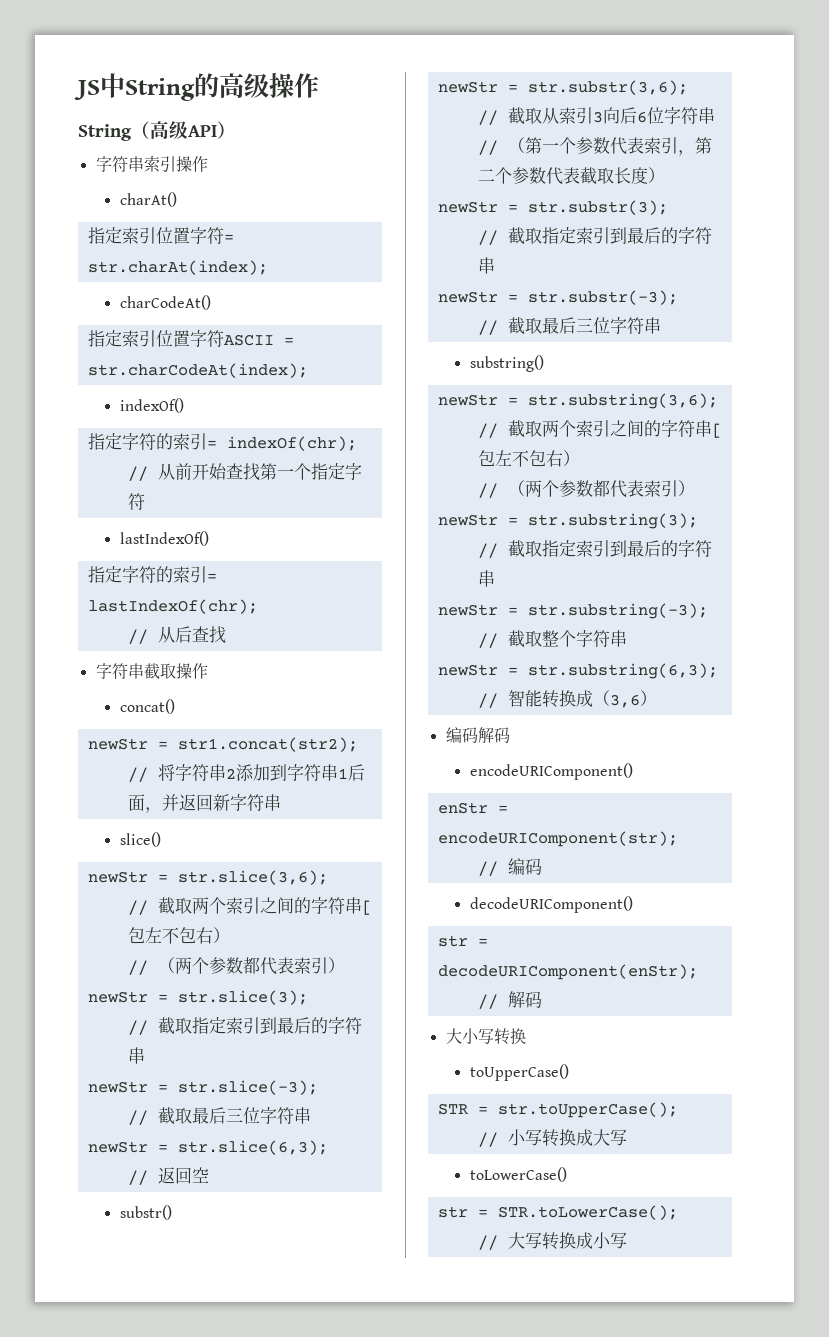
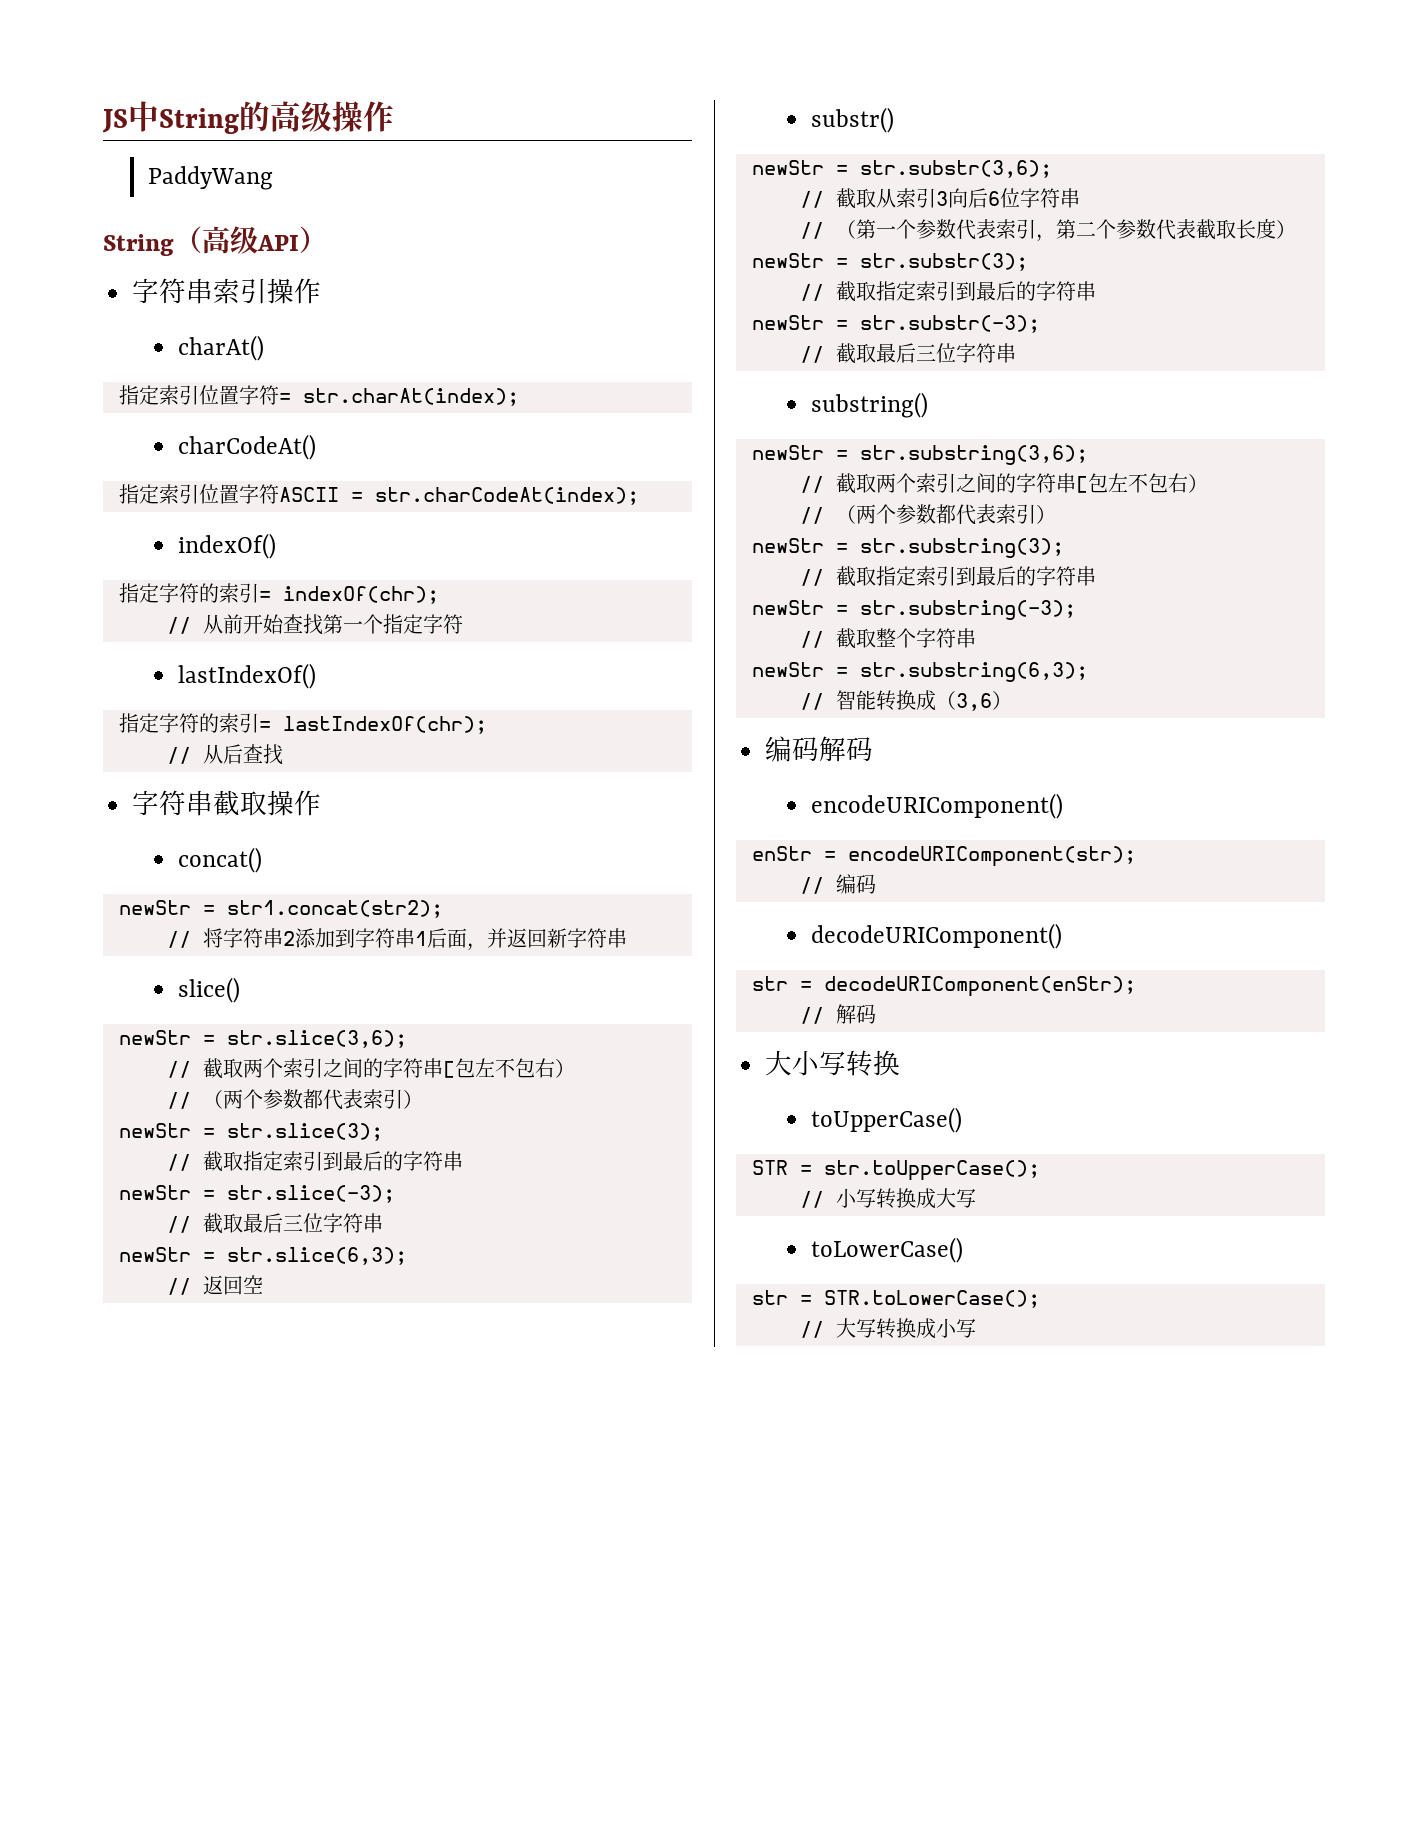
+ PaddyWang

